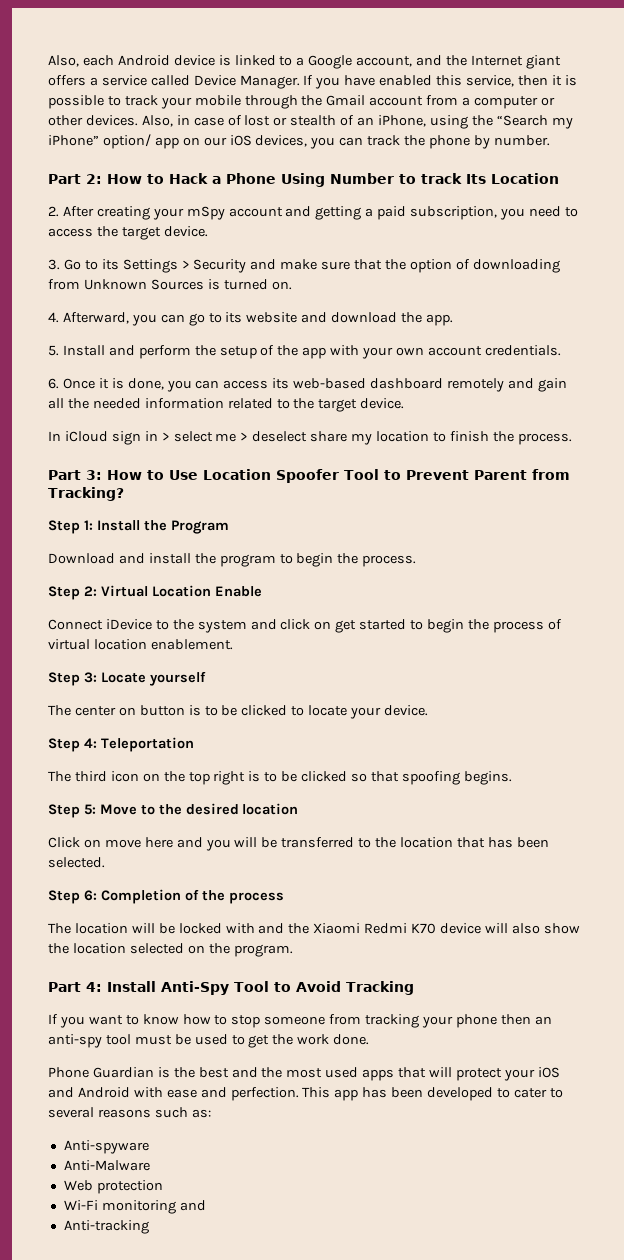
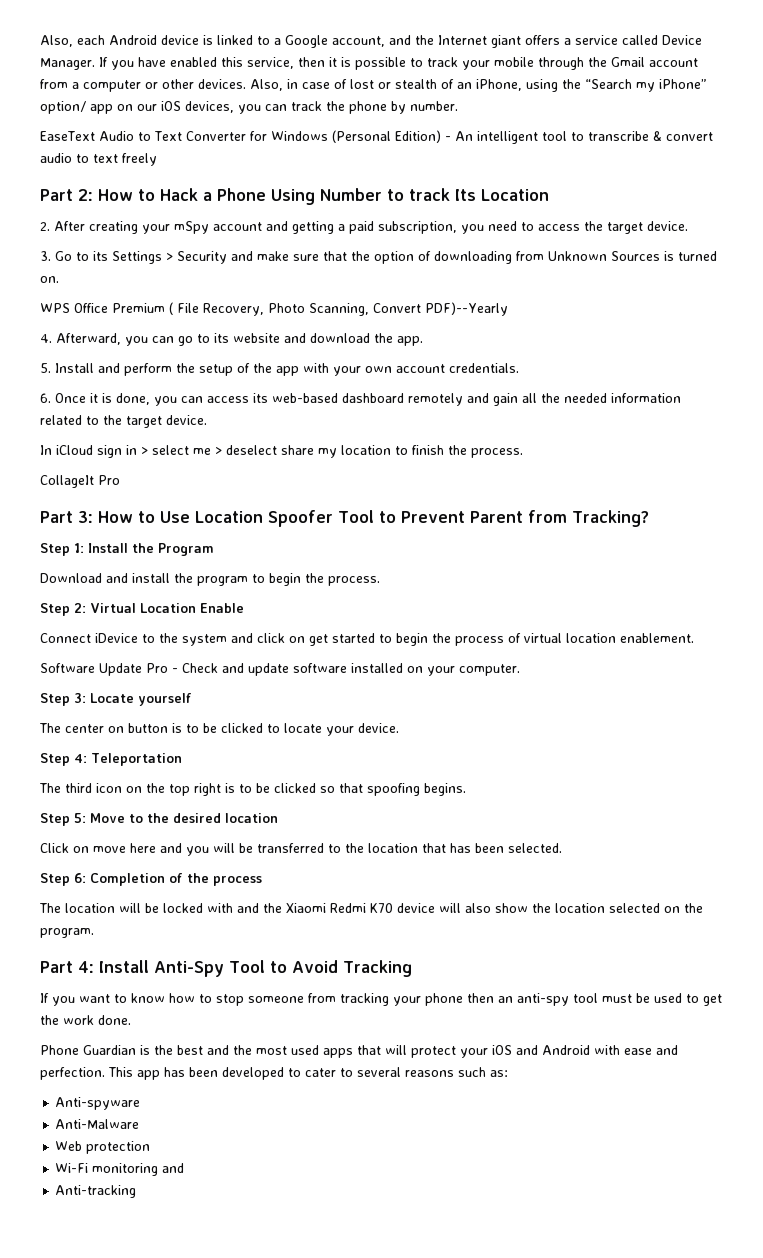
+ EaseText Audio to Text Converter for Windows (Personal Edition) - An intelligent tool to transcribe & convert audio to text freely
+ WPS Office Premium ( File Recovery, Photo Scanning, Convert PDF)--Yearly
+ CollageIt Pro
+ Software Update Pro - Check and update software installed on your computer.

